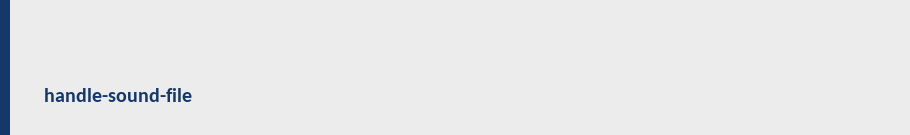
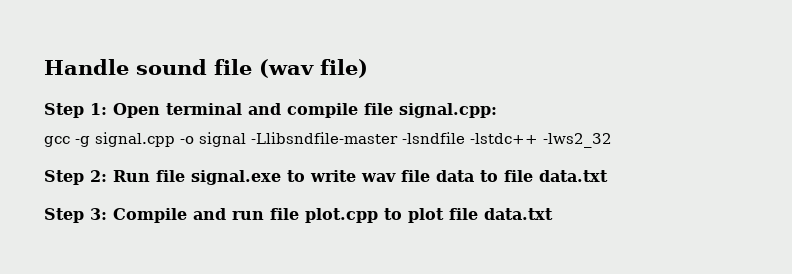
- handle-sound-file
+ Handle sound file (wav file)
+ Step 1: Open terminal and compile file signal.cpp:
+ gcc -g signal.cpp -o signal -Llibsndfile-master -lsndfile -lstdc++ -lws2_32
+ Step 2: Run file signal.exe to write wav file data to file data.txt
+ Step 3: Compile and run file plot.cpp to plot file data.txt

